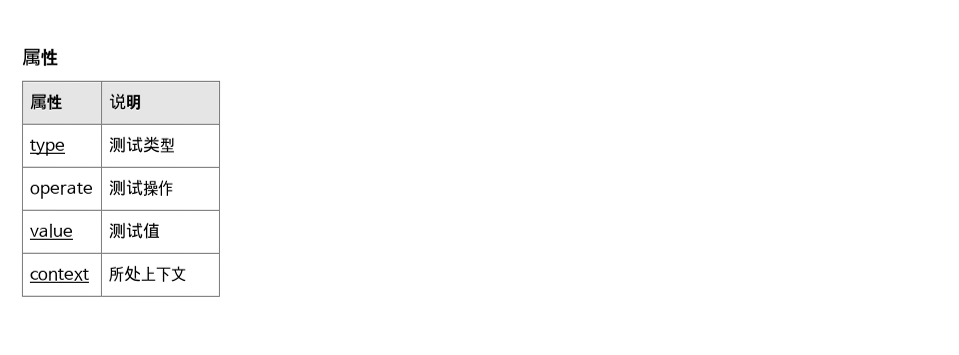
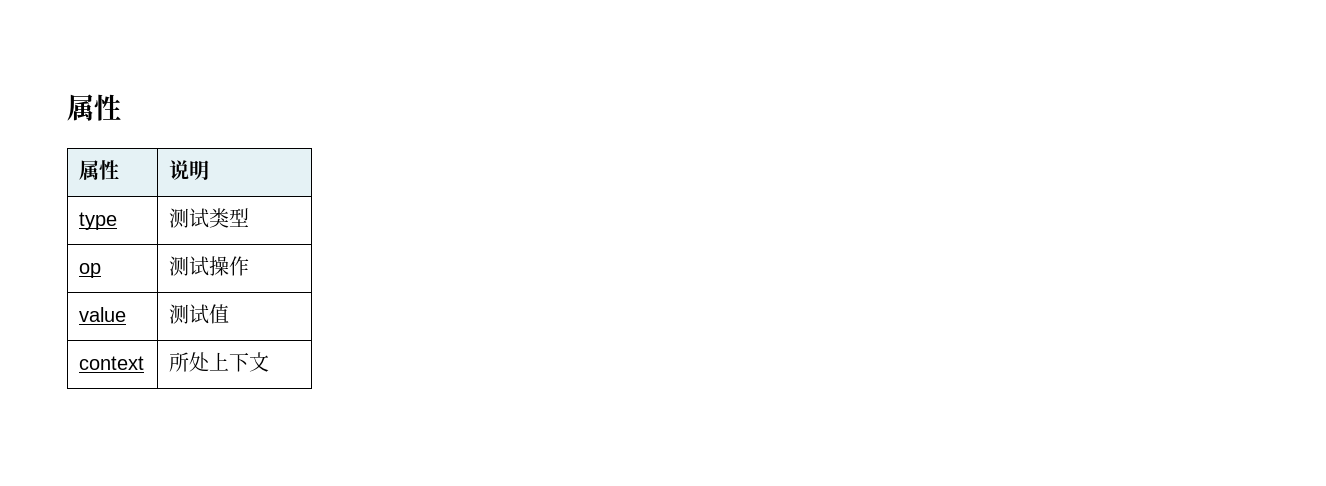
- operate | 测试操作
+ op | 测试操作

